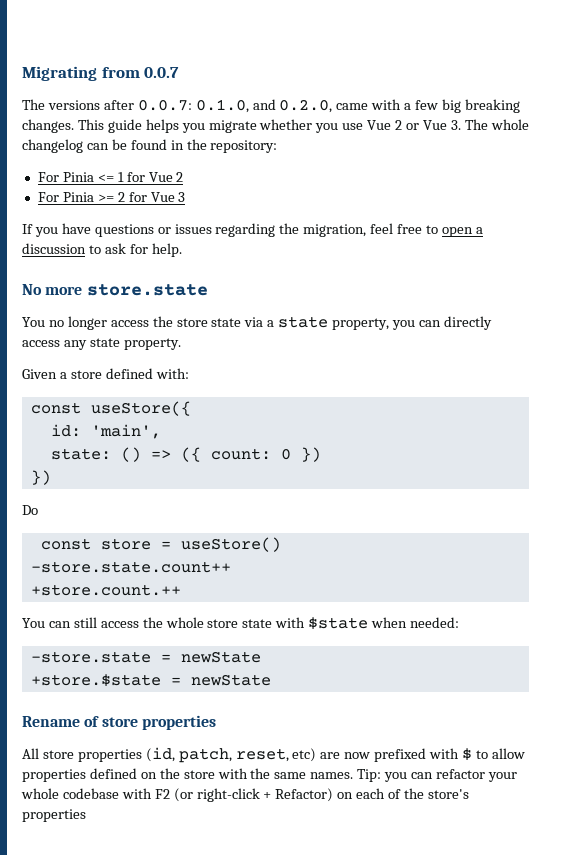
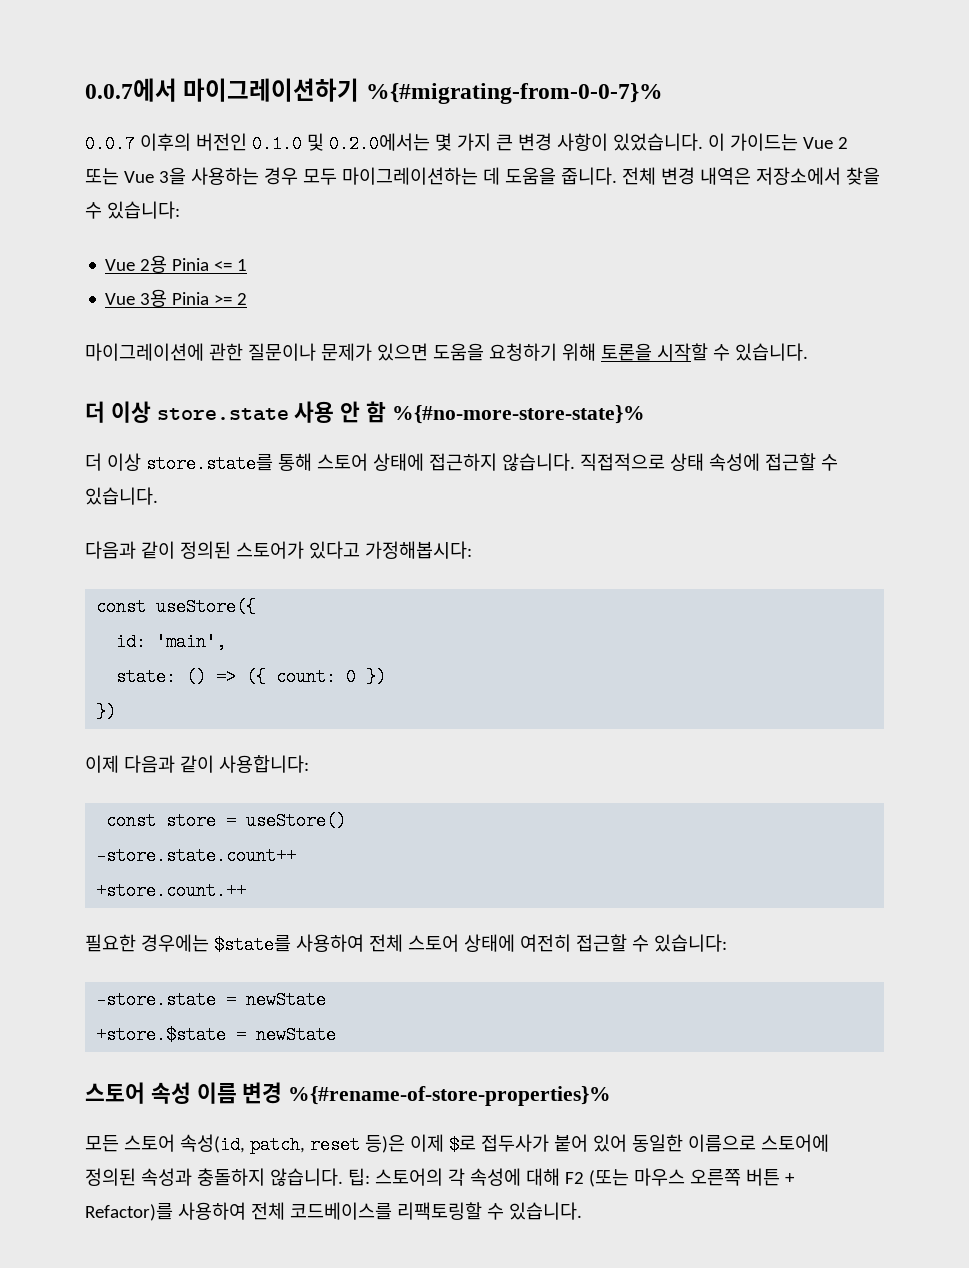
- Migrating from 0.0.7
- The versions after 0.0.7: 0.1.0, and 0.2.0, came with a few big breaking changes. This guide helps you migrate whether you use Vue 2 or Vue 3. The whole changelog can be found in the repository:
- For Pinia <= 1 for Vue 2
- For Pinia >= 2 for Vue 3
- If you have questions or issues regarding the migration, feel free to open a discussion to ask for help.
- No more store.state
- You no longer access the store state via a state property, you can directly access any state property.
- Given a store defined with:
+ 0.0.7에서 마이그레이션하기 %{#migrating-from-0-0-7}%
+ 0.0.7 이후의 버전인 0.1.0 및 0.2.0에서는 몇 가지 큰 변경 사항이 있었습니다. 이 가이드는 Vue 2 또는 Vue 3을 사용하는 경우 모두 마이그레이션하는 데 도움을 줍니다. 전체 변경 내역은 저장소에서 찾을 수 있습니다:
+ Vue 2용 Pinia <= 1
+ Vue 3용 Pinia >= 2
+ 마이그레이션에 관한 질문이나 문제가 있으면 도움을 요청하기 위해 토론을 시작할 수 있습니다.
+ 더 이상 store.state 사용 안 함 %{#no-more-store-state}%
+ 더 이상 store.state를 통해 스토어 상태에 접근하지 않습니다. 직접적으로 상태 속성에 접근할 수 있습니다.
+ 다음과 같이 정의된 스토어가 있다고 가정해봅시다:
- Do
+ 이제 다음과 같이 사용합니다:
- You can still access the whole store state with $state when needed:
+ 필요한 경우에는 $state를 사용하여 전체 스토어 상태에 여전히 접근할 수 있습니다:
- Rename of store properties
- All store properties (id, patch, reset, etc) are now prefixed with $ to allow properties defined on the store with the same names. Tip: you can refactor your whole codebase with F2 (or right-click + Refactor) on each of the store's properties
+ 스토어 속성 이름 변경 %{#rename-of-store-properties}%
+ 모든 스토어 속성(id, patch, reset 등)은 이제 $로 접두사가 붙어 있어 동일한 이름으로 스토어에 정의된 속성과 충돌하지 않습니다. 팁: 스토어의 각 속성에 대해 F2 (또는 마우스 오른쪽 버튼 + Refactor)를 사용하여 전체 코드베이스를 리팩토링할 수 있습니다.

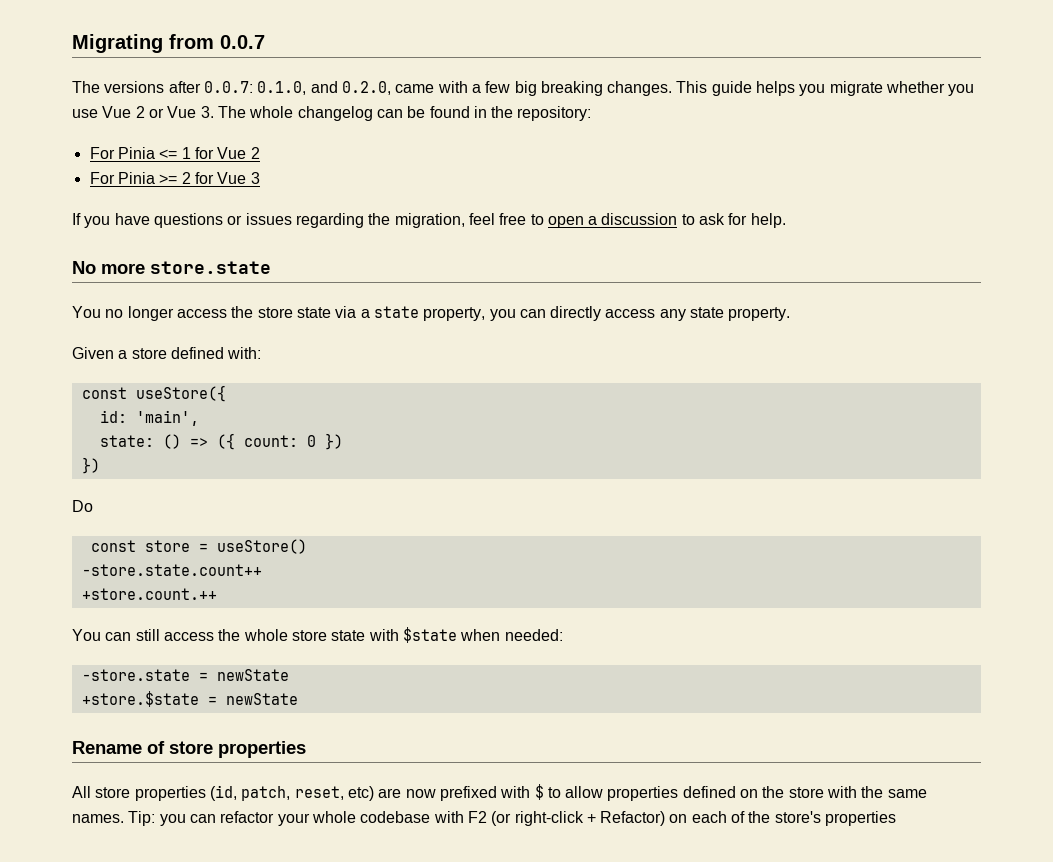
- 0.0.7에서 마이그레이션하기 %{#migrating-from-0-0-7}%
- 0.0.7 이후의 버전인 0.1.0 및 0.2.0에서는 몇 가지 큰 변경 사항이 있었습니다. 이 가이드는 Vue 2 또는 Vue 3을 사용하는 경우 모두 마이그레이션하는 데 도움을 줍니다. 전체 변경 내역은 저장소에서 찾을 수 있습니다:
- Vue 2용 Pinia <= 1
- Vue 3용 Pinia >= 2
- 마이그레이션에 관한 질문이나 문제가 있으면 도움을 요청하기 위해 토론을 시작할 수 있습니다.
- 더 이상 store.state 사용 안 함 %{#no-more-store-state}%
- 더 이상 store.state를 통해 스토어 상태에 접근하지 않습니다. 직접적으로 상태 속성에 접근할 수 있습니다.
- 다음과 같이 정의된 스토어가 있다고 가정해봅시다:
+ Migrating from 0.0.7
+ The versions after 0.0.7: 0.1.0, and 0.2.0, came with a few big breaking changes. This guide helps you migrate whether you use Vue 2 or Vue 3. The whole changelog can be found in the repository:
+ For Pinia <= 1 for Vue 2
+ For Pinia >= 2 for Vue 3
+ If you have questions or issues regarding the migration, feel free to open a discussion to ask for help.
+ No more store.state
+ You no longer access the store state via a state property, you can directly access any state property.
+ Given a store defined with:
- 이제 다음과 같이 사용합니다:
+ Do
- 필요한 경우에는 $state를 사용하여 전체 스토어 상태에 여전히 접근할 수 있습니다:
+ You can still access the whole store state with $state when needed:
- 스토어 속성 이름 변경 %{#rename-of-store-properties}%
- 모든 스토어 속성(id, patch, reset 등)은 이제 $로 접두사가 붙어 있어 동일한 이름으로 스토어에 정의된 속성과 충돌하지 않습니다. 팁: 스토어의 각 속성에 대해 F2 (또는 마우스 오른쪽 버튼 + Refactor)를 사용하여 전체 코드베이스를 리팩토링할 수 있습니다.
+ Rename of store properties
+ All store properties (id, patch, reset, etc) are now prefixed with $ to allow properties defined on the store with the same names. Tip: you can refactor your whole codebase with F2 (or right-click + Refactor) on each of the store's properties

